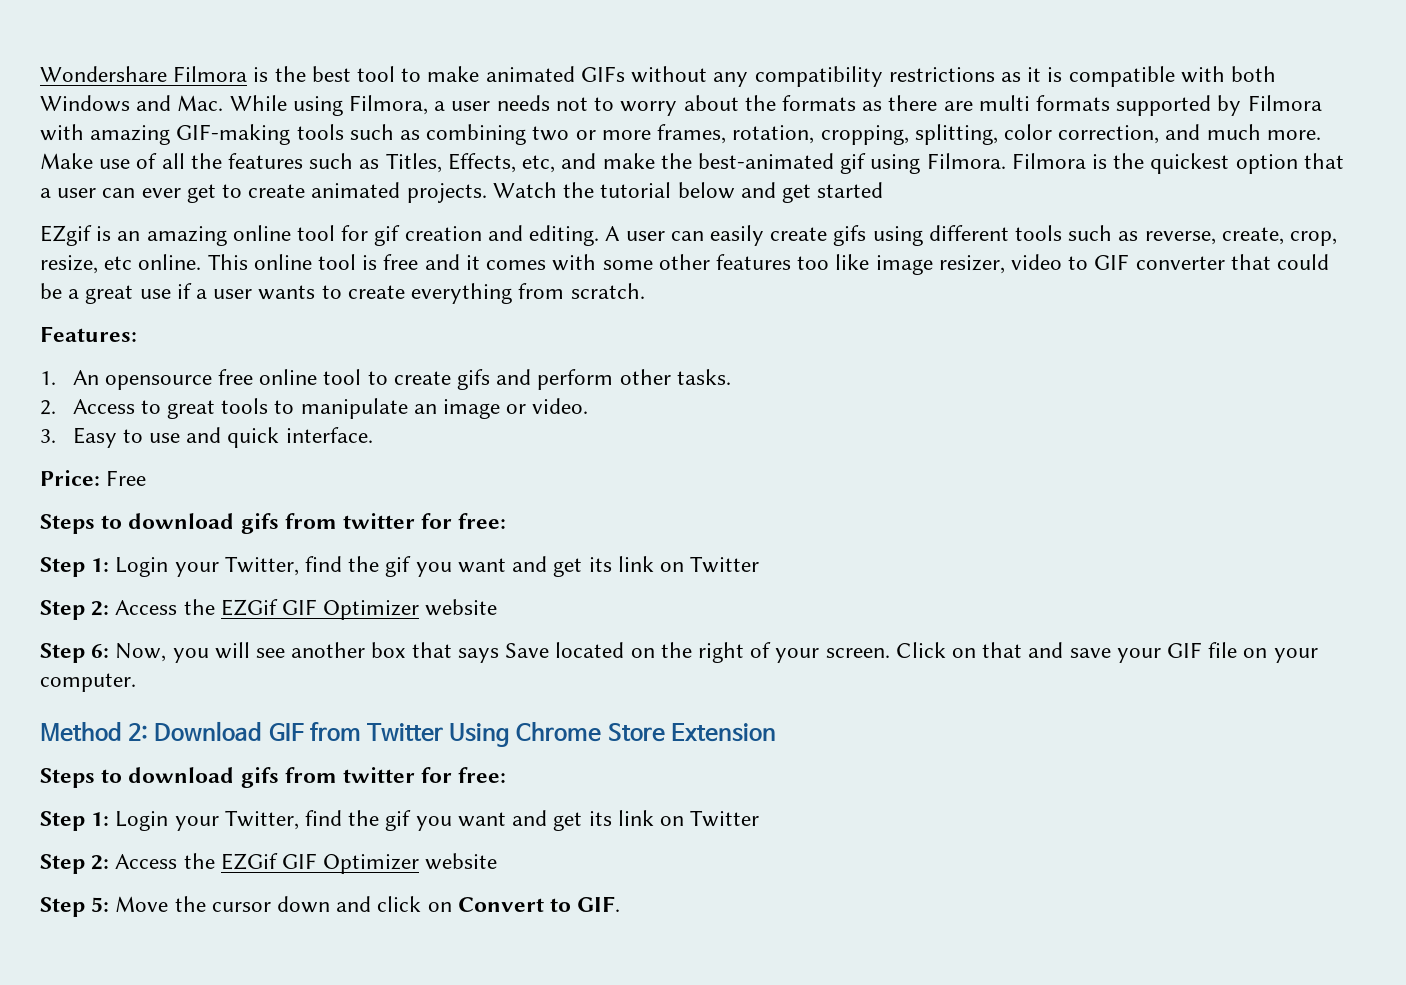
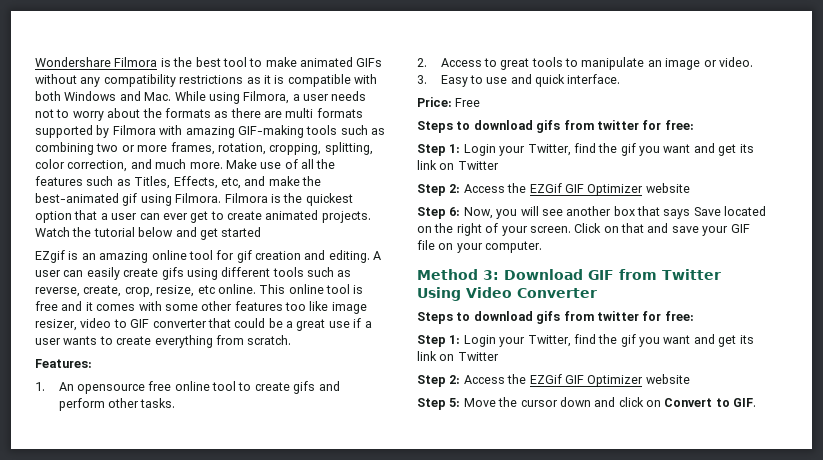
- Method 2: Download GIF from Twitter Using Chrome Store Extension
+ Method 3: Download GIF from Twitter Using Video Converter

